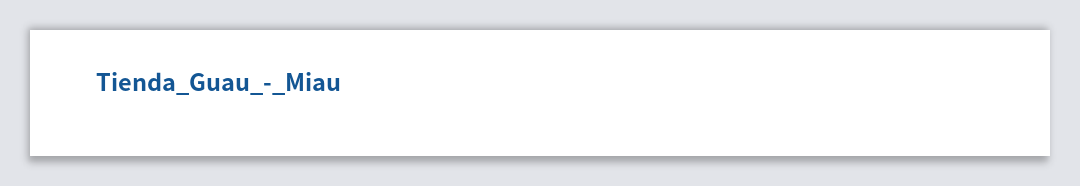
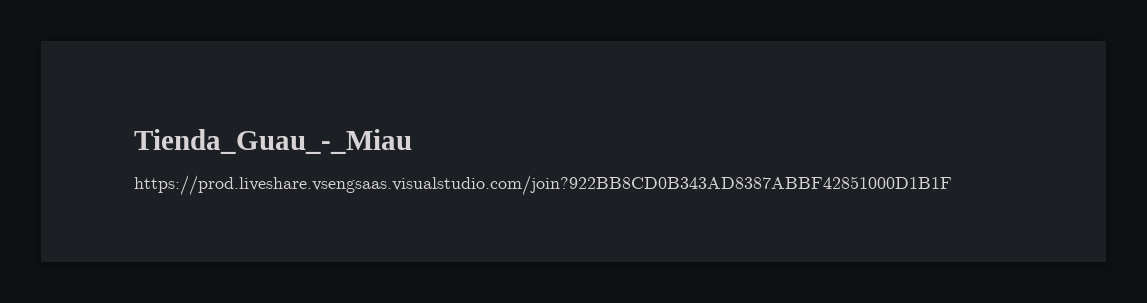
+ https://prod.liveshare.vsengsaas.visualstudio.com/join?922BB8CD0B343AD8387ABBF42851000D1B1F

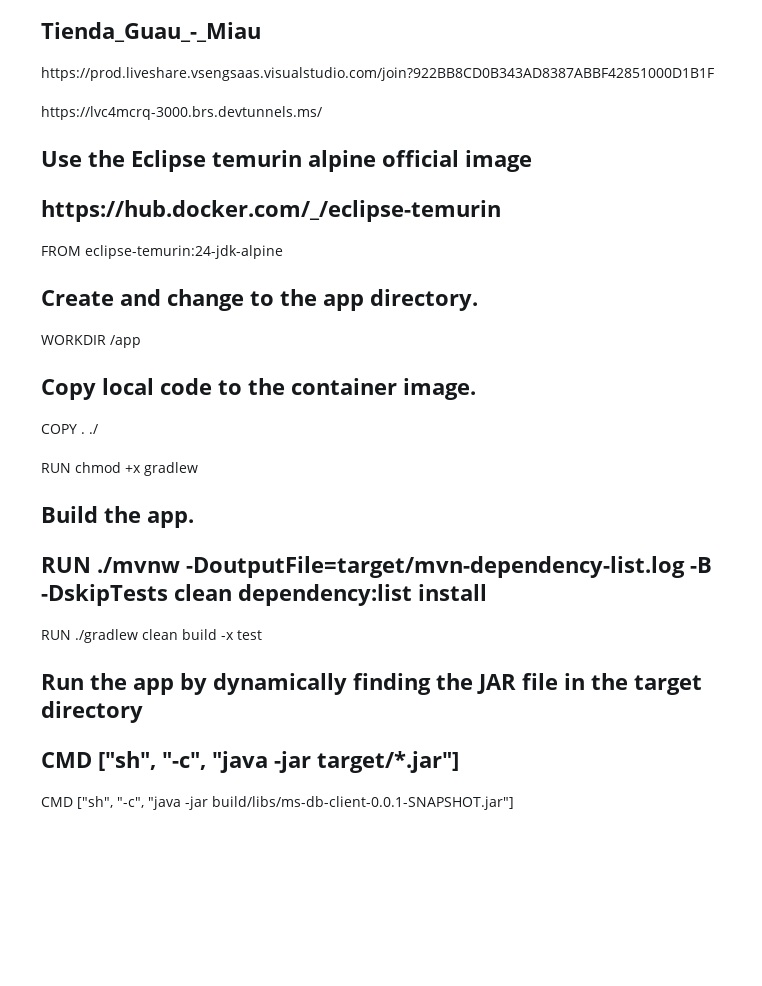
+ https://lvc4mcrq-3000.brs.devtunnels.ms/
+ Use the Eclipse temurin alpine official image
+ https://hub.docker.com/_/eclipse-temurin
+ FROM eclipse-temurin:24-jdk-alpine
+ Create and change to the app directory.
+ WORKDIR /app
+ Copy local code to the container image.
+ COPY . ./
+ RUN chmod +x gradlew
+ Build the app.
+ RUN ./mvnw -DoutputFile=target/mvn-dependency-list.log -B -DskipTests clean dependency:list install
+ RUN ./gradlew clean build -x test
+ Run the app by dynamically finding the JAR file in the target directory
+ CMD ["sh", "-c", "java -jar target/*.jar"]
+ CMD ["sh", "-c", "java -jar build/libs/ms-db-client-0.0.1-SNAPSHOT.jar"]

